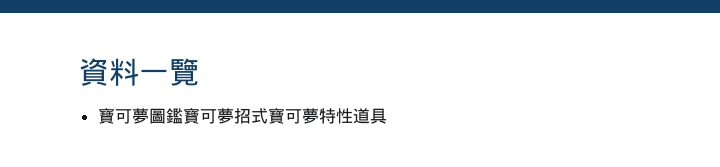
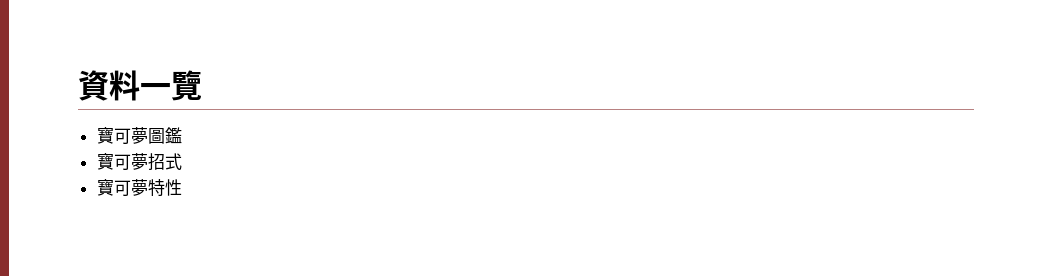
- 寶可夢圖鑑寶可夢招式寶可夢特性道具
+ 寶可夢圖鑑
+ 寶可夢招式
+ 寶可夢特性

